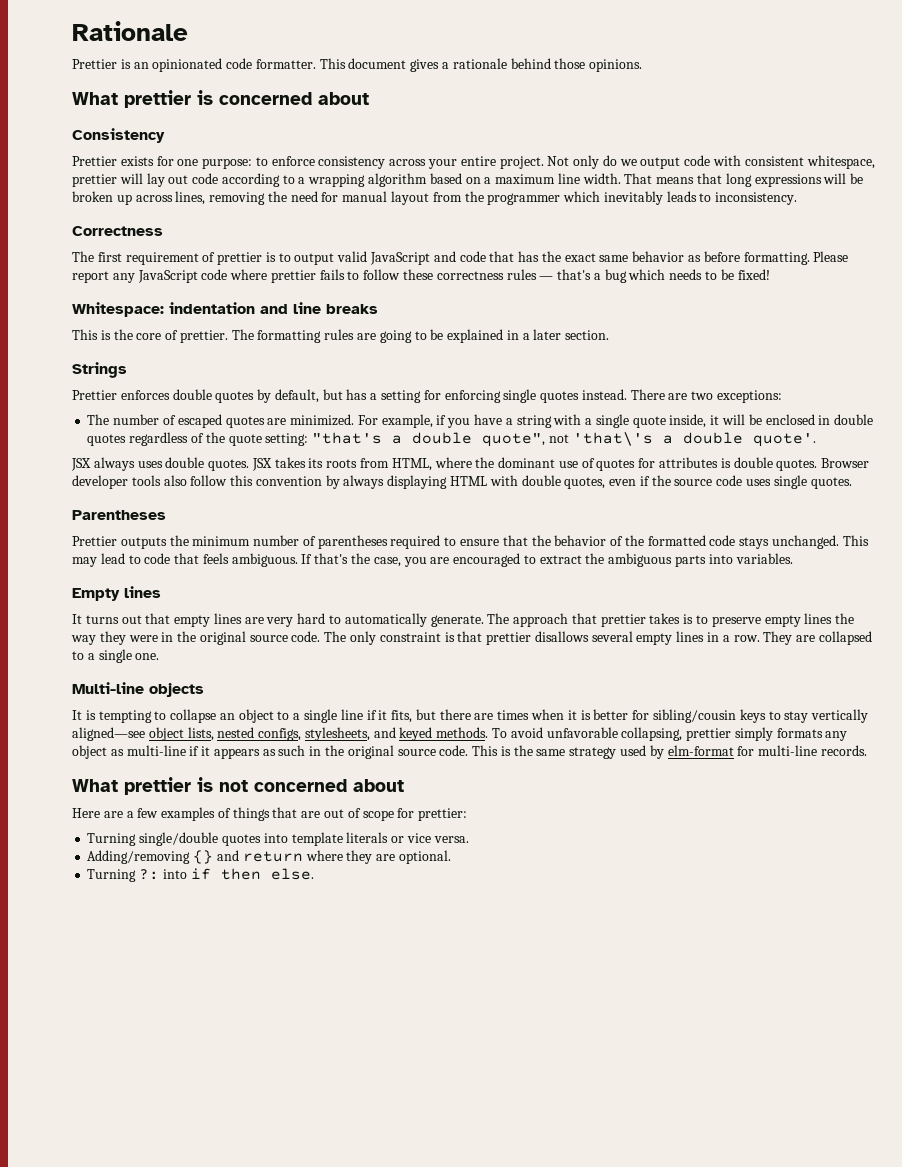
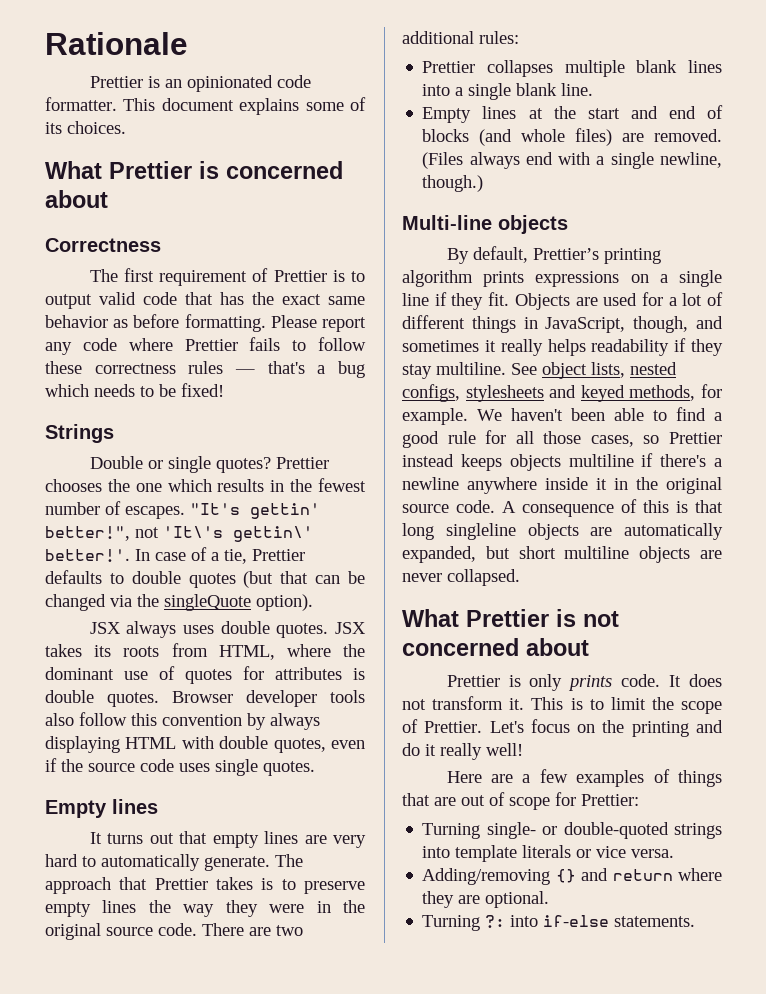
- This document gives a rationale behind those opinions.
- What prettier is concerned about
+ This document explains some of its choices.
+ What Prettier is concerned about
- Consistency
- Prettier exists for one purpose: to enforce consistency across your entire project. Not only do we output code with consistent whitespace, prettier will lay out code according to a wrapping algorithm based on a maximum line width. That means that long expressions will be broken up across lines, removing the need for manual layout from the programmer which inevitably leads to inconsistency.
- The first requirement of prettier is to output valid JavaScript and code that has the exact same behavior as before formatting.
+ The first requirement of Prettier is to output valid code that has the exact same behavior as before formatting.
- Please report any JavaScript code where prettier fails to follow these correctness rules — that's a bug which needs to be fixed!
+ Please report any code where Prettier fails to follow these correctness rules — that's a bug which needs to be fixed!
- Whitespace: indentation and line breaks
- This is the core of prettier. The formatting rules are going to be explained in a later section.
  Strings
- Prettier enforces double quotes by default, but has a setting for enforcing single quotes instead. There are two exceptions:
- The number of escaped quotes are minimized. For example, if you have a string with a single quote inside, it will be enclosed in double quotes regardless of the quote setting: "that's a double quote", not 'that\'s a double quote'.
+ Double or single quotes? Prettier chooses the one which results in the fewest number of escapes. "It's gettin' better!", not 'It\'s gettin\' better!'. In case of a tie, Prettier defaults to double quotes (but that can be changed via the singleQuote option).
- Parentheses
- Prettier outputs the minimum number of parentheses required to ensure that the behavior of the formatted code stays unchanged. This may lead to code that feels ambiguous. If that's the case, you are encouraged to extract the ambiguous parts into variables.
- The approach that prettier takes is to preserve empty lines the way they were in the original source code.
+ The approach that Prettier takes is to preserve empty lines the way they were in the original source code.
- The only constraint is that prettier disallows several empty lines in a row. They are collapsed to a single one.
+ There are two additional rules:
+ Prettier collapses multiple blank lines into a single blank line.
+ Empty lines at the start and end of blocks (and whole files) are removed. (Files always end with a single newline, though.)
  Multi-line objects
- It is tempting to collapse an object to a single line if it fits, but there are times when it is better for sibling/cousin keys to stay vertically aligned—see object lists, nested configs, stylesheets, and keyed methods. To avoid unfavorable collapsing, prettier simply formats any object as multi-line if it appears as such in the original source code. This is the same strategy used by elm-format for multi-line records.
- What prettier is not concerned about
+ By default, Prettier’s printing algorithm prints expressions on a single line if they fit. Objects are used for a lot of different things in JavaScript, though, and sometimes it really helps readability if they stay multiline. See object lists, nested configs, stylesheets and keyed methods, for example. We haven't been able to find a good rule for all those cases, so Prettier instead keeps objects multiline if there's a newline anywhere inside it in the original source code. A consequence of this is that long singleline objects are automatically expanded, but short multiline objects are never collapsed.
+ What Prettier is not concerned about
+ Prettier is only prints code. It does not transform it. This is to limit the scope of Prettier. Let's focus on the printing and do it really well!
- Here are a few examples of things that are out of scope for prettier:
- Turning single/double quotes into template literals or vice versa.
+ Here are a few examples of things that are out of scope for Prettier:
+ Turning single- or double-quoted strings into template literals or vice versa.
- Turning ?: into if then else.
+ Turning ?: into if-else statements.

